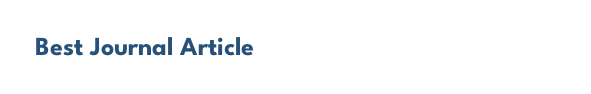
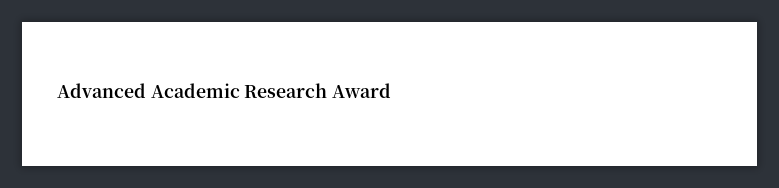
- Best Journal Article
+ Advanced Academic Research Award

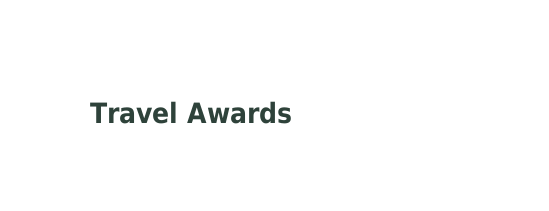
- Advanced Academic Research Award
+ Travel Awards

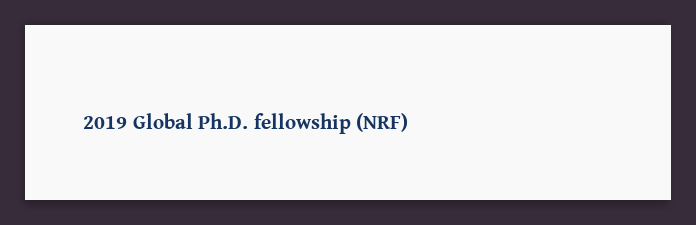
- Travel Awards
+ 2019 Global Ph.D. fellowship (NRF)

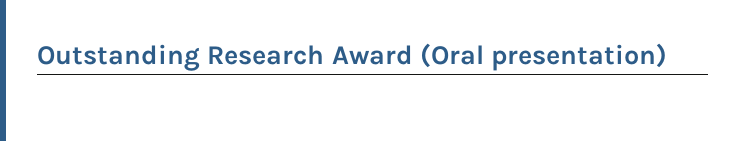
- 2019 Global Ph.D. fellowship (NRF)
+ Outstanding Research Award (Oral presentation)

